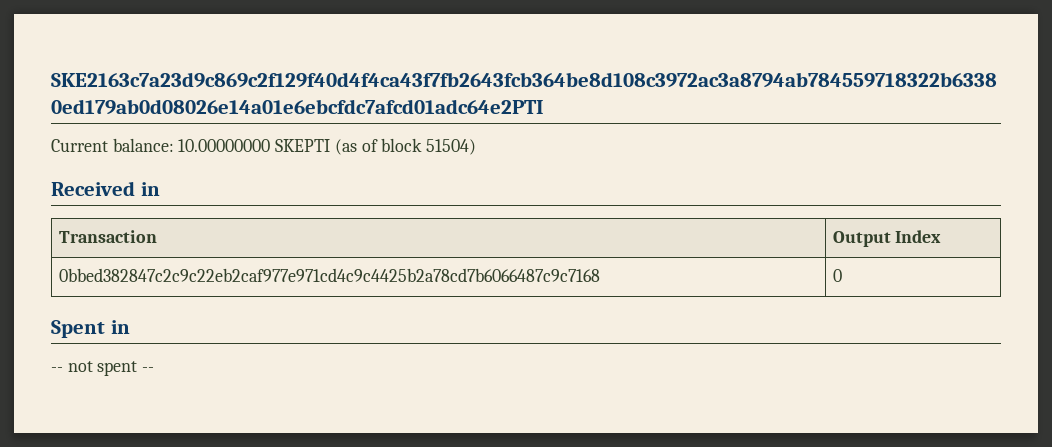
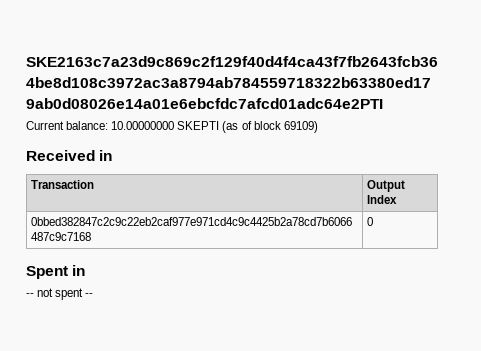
- Current balance: 10.00000000 SKEPTI (as of block 51504)
+ Current balance: 10.00000000 SKEPTI (as of block 69109)

